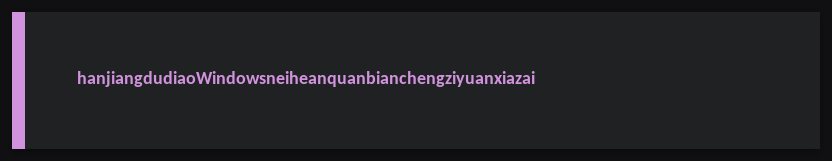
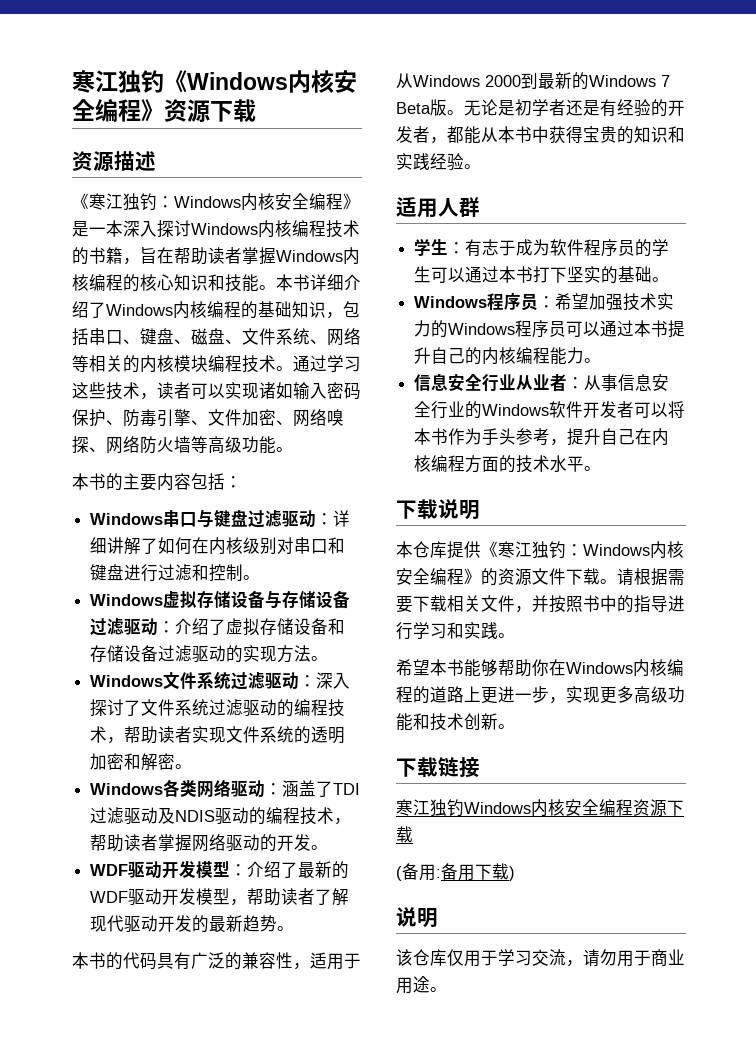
- hanjiangdudiaoWindowsneiheanquanbianchengziyuanxiazai
+ 寒江独钓《Windows内核安全编程》资源下载
+ 资源描述
+ 《寒江独钓：Windows内核安全编程》是一本深入探讨Windows内核编程技术的书籍，旨在帮助读者掌握Windows内核编程的核心知识和技能。本书详细介绍了Windows内核编程的基础知识，包括串口、键盘、磁盘、文件系统、网络等相关的内核模块编程技术。通过学习这些技术，读者可以实现诸如输入密码保护、防毒引擎、文件加密、网络嗅探、网络防火墙等高级功能。
+ 本书的主要内容包括：
+ Windows串口与键盘过滤驱动：详细讲解了如何在内核级别对串口和键盘进行过滤和控制。
+ Windows虚拟存储设备与存储设备过滤驱动：介绍了虚拟存储设备和存储设备过滤驱动的实现方法。
+ Windows文件系统过滤驱动：深入探讨了文件系统过滤驱动的编程技术，帮助读者实现文件系统的透明加密和解密。
+ Windows各类网络驱动：涵盖了TDI过滤驱动及NDIS驱动的编程技术，帮助读者掌握网络驱动的开发。
+ WDF驱动开发模型：介绍了最新的WDF驱动开发模型，帮助读者了解现代驱动开发的最新趋势。
+ 本书的代码具有广泛的兼容性，适用于从Windows 2000到最新的Windows 7 Beta版。无论是初学者还是有经验的开发者，都能从本书中获得宝贵的知识和实践经验。
+ 适用人群
+ 学生：有志于成为软件程序员的学生可以通过本书打下坚实的基础。
+ Windows程序员：希望加强技术实力的Windows程序员可以通过本书提升自己的内核编程能力。
+ 信息安全行业从业者：从事信息安全行业的Windows软件开发者可以将本书作为手头参考，提升自己在内核编程方面的技术水平。
+ 下载说明
+ 本仓库提供《寒江独钓：Windows内核安全编程》的资源文件下载。请根据需要下载相关文件，并按照书中的指导进行学习和实践。
+ 希望本书能够帮助你在Windows内核编程的道路上更进一步，实现更多高级功能和技术创新。
+ 下载链接
+ 寒江独钓Windows内核安全编程资源下载
+ (备用:备用下载)
+ 说明
+ 该仓库仅用于学习交流，请勿用于商业用途。

